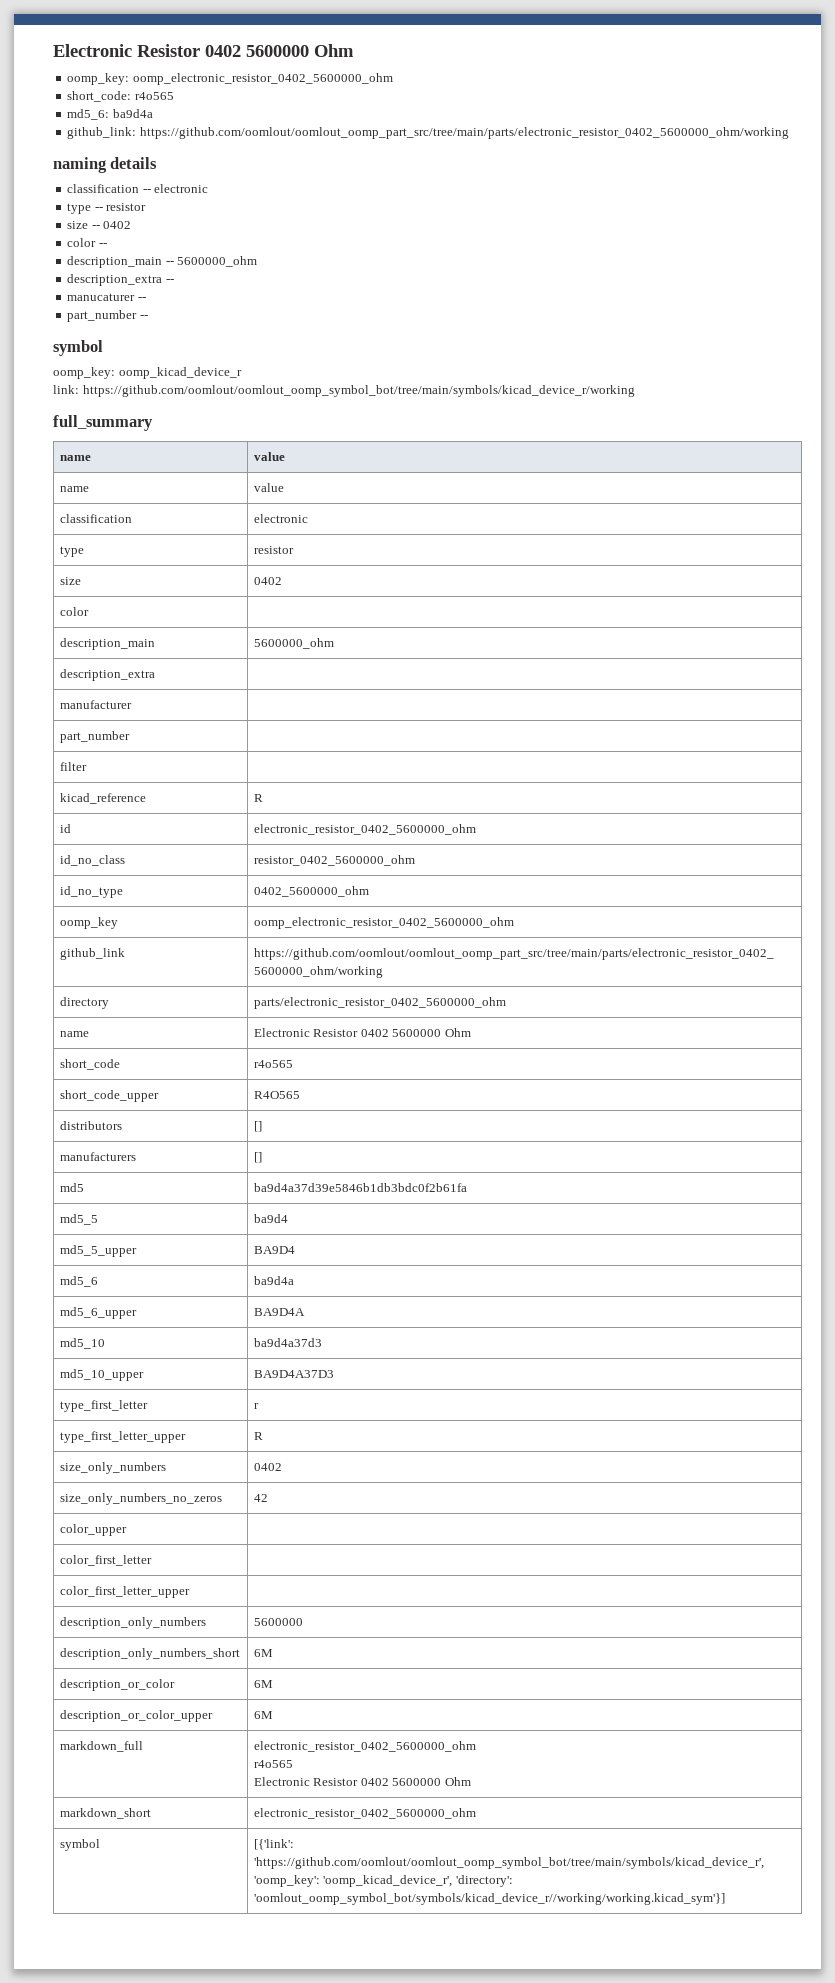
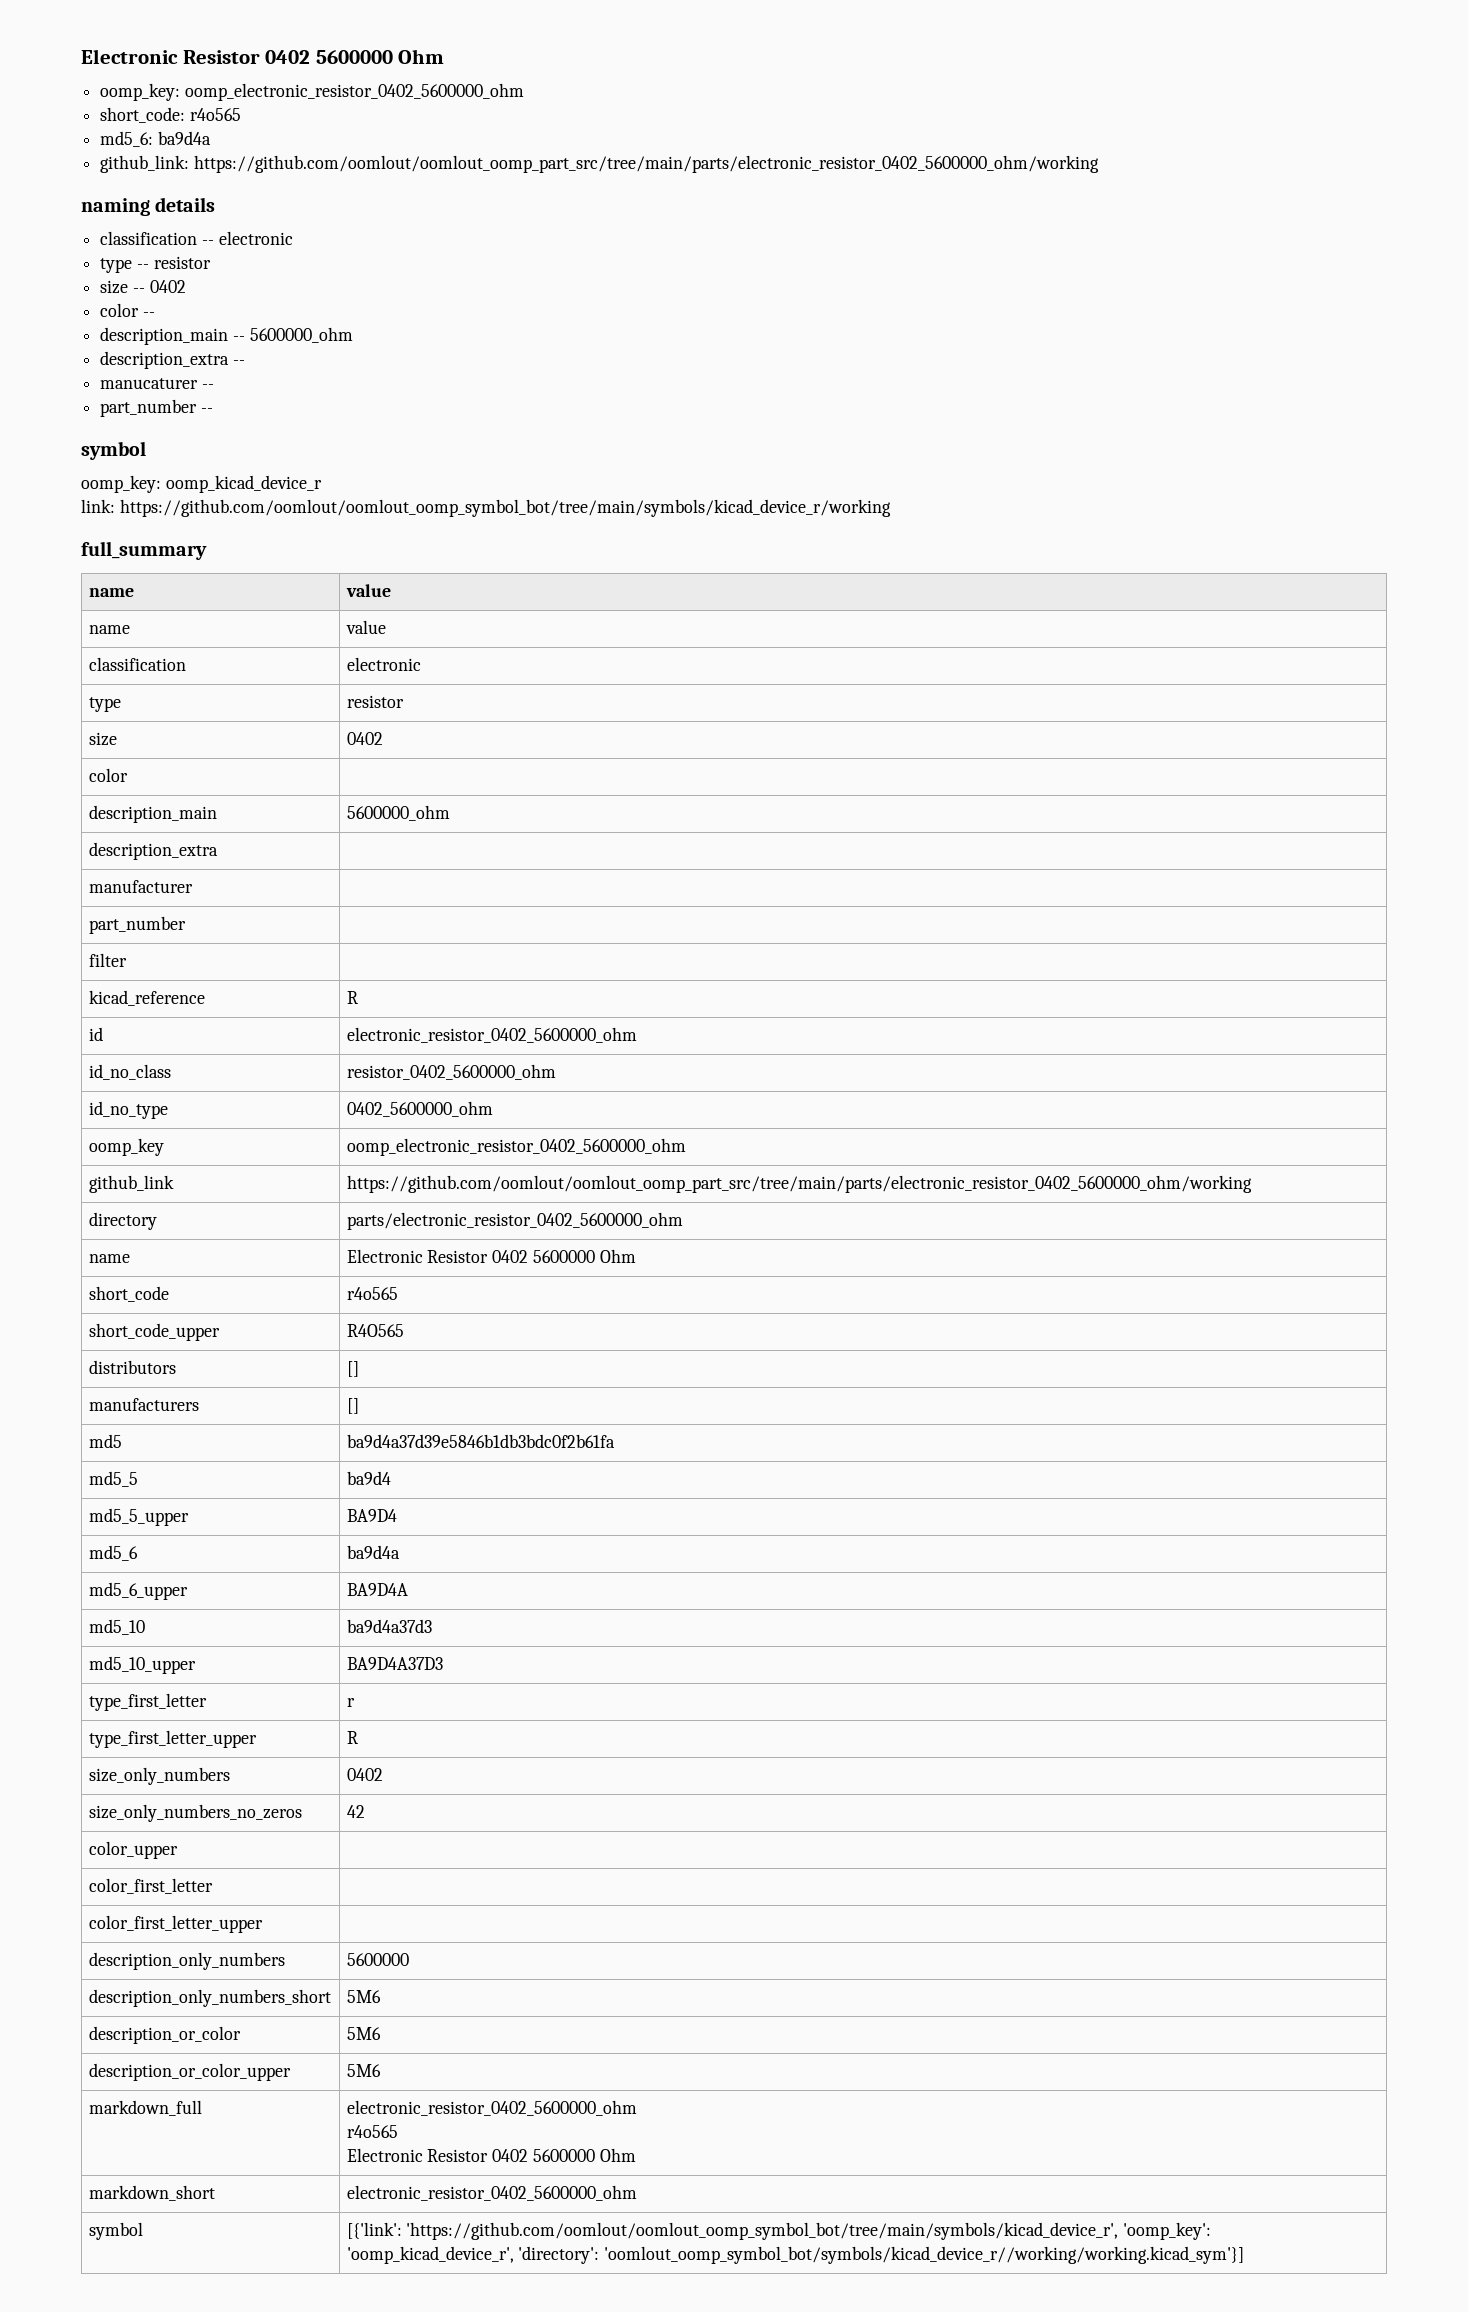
- description_only_numbers_short | 6M
+ description_only_numbers_short | 5M6
- description_or_color | 6M
+ description_or_color | 5M6
- description_or_color_upper | 6M
+ description_or_color_upper | 5M6

